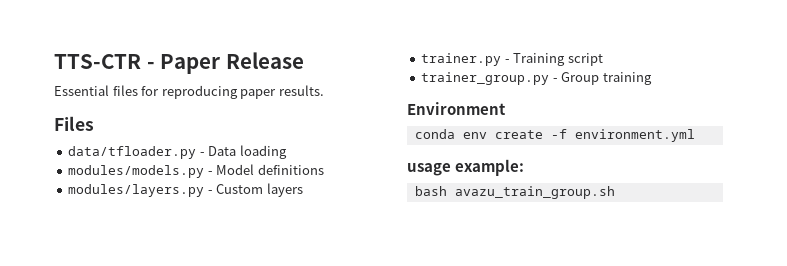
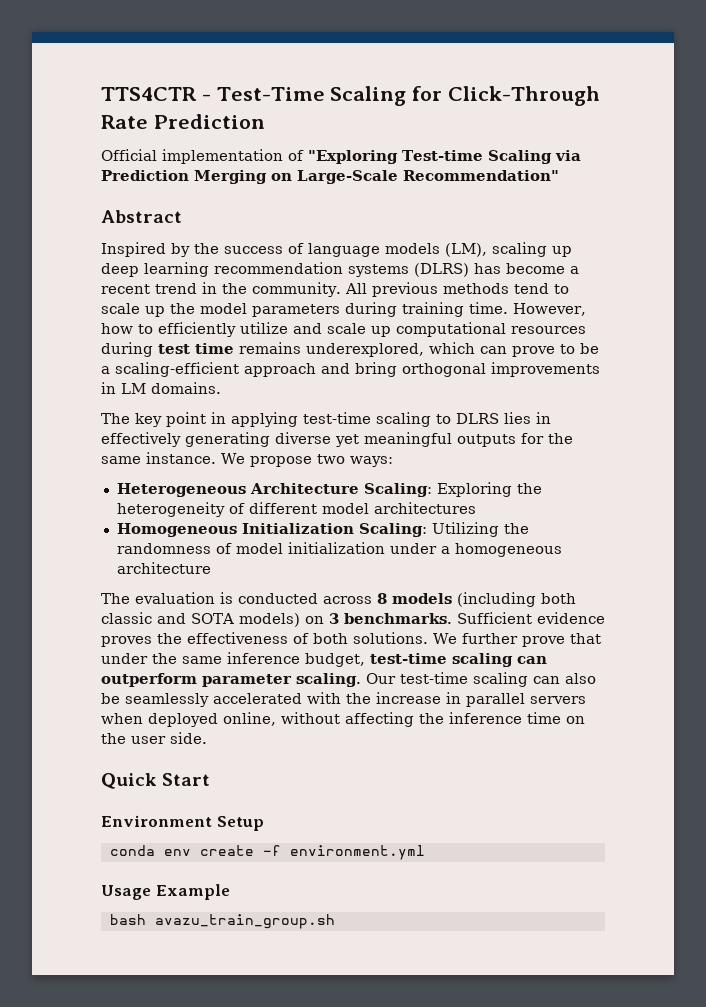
- TTS-CTR - Paper Release
- Essential files for reproducing paper results.
- Files
- data/tfloader.py - Data loading
- modules/models.py - Model definitions
- modules/layers.py - Custom layers
- trainer.py - Training script
- trainer_group.py - Group training
+ TTS4CTR - Test-Time Scaling for Click-Through Rate Prediction
+ Official implementation of "Exploring Test-time Scaling via Prediction Merging on Large-Scale Recommendation"
+ Abstract
+ Inspired by the success of language models (LM), scaling up deep learning recommendation systems (DLRS) has become a recent trend in the community. All previous methods tend to scale up the model parameters during training time. However, how to efficiently utilize and scale up computational resources during test time remains underexplored, which can prove to be a scaling-efficient approach and bring orthogonal improvements in LM domains.
+ The key point in applying test-time scaling to DLRS lies in effectively generating diverse yet meaningful outputs for the same instance. We propose two ways:
+ Heterogeneous Architecture Scaling: Exploring the heterogeneity of different model architectures
+ Homogeneous Initialization Scaling: Utilizing the randomness of model initialization under a homogeneous architecture
+ The evaluation is conducted across 8 models (including both classic and SOTA models) on 3 benchmarks. Sufficient evidence proves the effectiveness of both solutions. We further prove that under the same inference budget, test-time scaling can outperform parameter scaling. Our test-time scaling can also be seamlessly accelerated with the increase in parallel servers when deployed online, without affecting the inference time on the user side.
+ Quick Start
- Environment
+ Environment Setup
- usage example:
+ Usage Example

